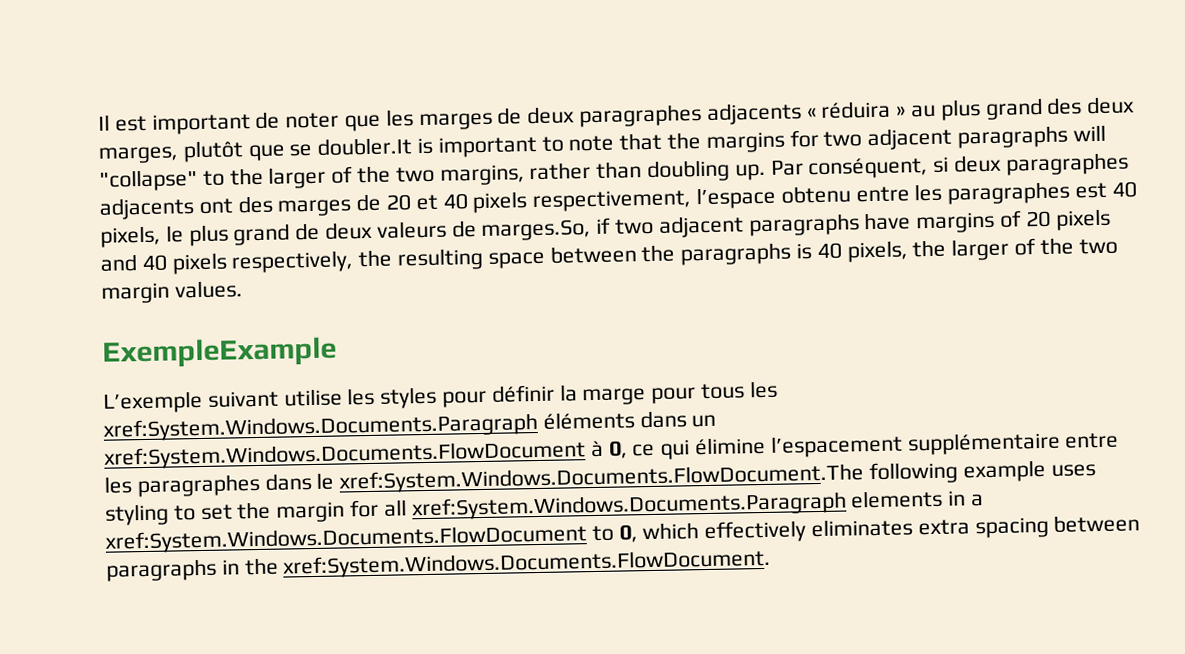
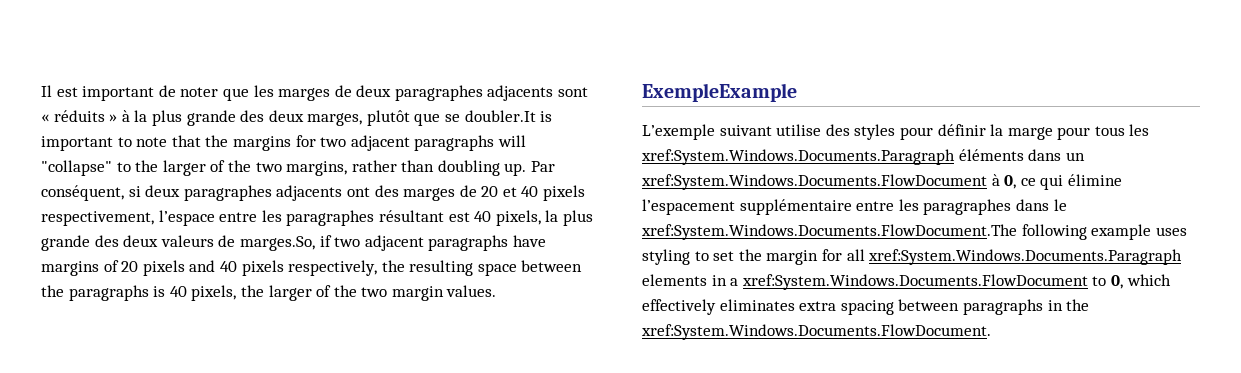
- Il est important de noter que les marges de deux paragraphes adjacents « réduira » au plus grand des deux marges, plutôt que se doubler.It is important to note that the margins for two adjacent paragraphs will "collapse" to the larger of the two margins, rather than doubling up.
+ Il est important de noter que les marges de deux paragraphes adjacents sont « réduits » à la plus grande des deux marges, plutôt que se doubler.It is important to note that the margins for two adjacent paragraphs will "collapse" to the larger of the two margins, rather than doubling up.
- Par conséquent, si deux paragraphes adjacents ont des marges de 20 et 40 pixels respectivement, l’espace obtenu entre les paragraphes est 40 pixels, le plus grand de deux valeurs de marges.So, if two adjacent paragraphs have margins of 20 pixels and 40 pixels respectively, the resulting space between the paragraphs is 40 pixels, the larger of the two margin values.
+ Par conséquent, si deux paragraphes adjacents ont des marges de 20 et 40 pixels respectivement, l’espace entre les paragraphes résultant est 40 pixels, la plus grande des deux valeurs de marges.So, if two adjacent paragraphs have margins of 20 pixels and 40 pixels respectively, the resulting space between the paragraphs is 40 pixels, the larger of the two margin values.
- L’exemple suivant utilise les styles pour définir la marge pour tous les xref:System.Windows.Documents.Paragraph éléments dans un xref:System.Windows.Documents.FlowDocument à 0, ce qui élimine l’espacement supplémentaire entre les paragraphes dans le xref:System.Windows.Documents.FlowDocument.The following example uses styling to set the margin for all xref:System.Windows.Documents.Paragraph elements in a xref:System.Windows.Documents.FlowDocument to 0, which effectively eliminates extra spacing between paragraphs in the xref:System.Windows.Documents.FlowDocument.
+ L’exemple suivant utilise des styles pour définir la marge pour tous les xref:System.Windows.Documents.Paragraph éléments dans un xref:System.Windows.Documents.FlowDocument à 0, ce qui élimine l’espacement supplémentaire entre les paragraphes dans le xref:System.Windows.Documents.FlowDocument.The following example uses styling to set the margin for all xref:System.Windows.Documents.Paragraph elements in a xref:System.Windows.Documents.FlowDocument to 0, which effectively eliminates extra spacing between paragraphs in the xref:System.Windows.Documents.FlowDocument.

